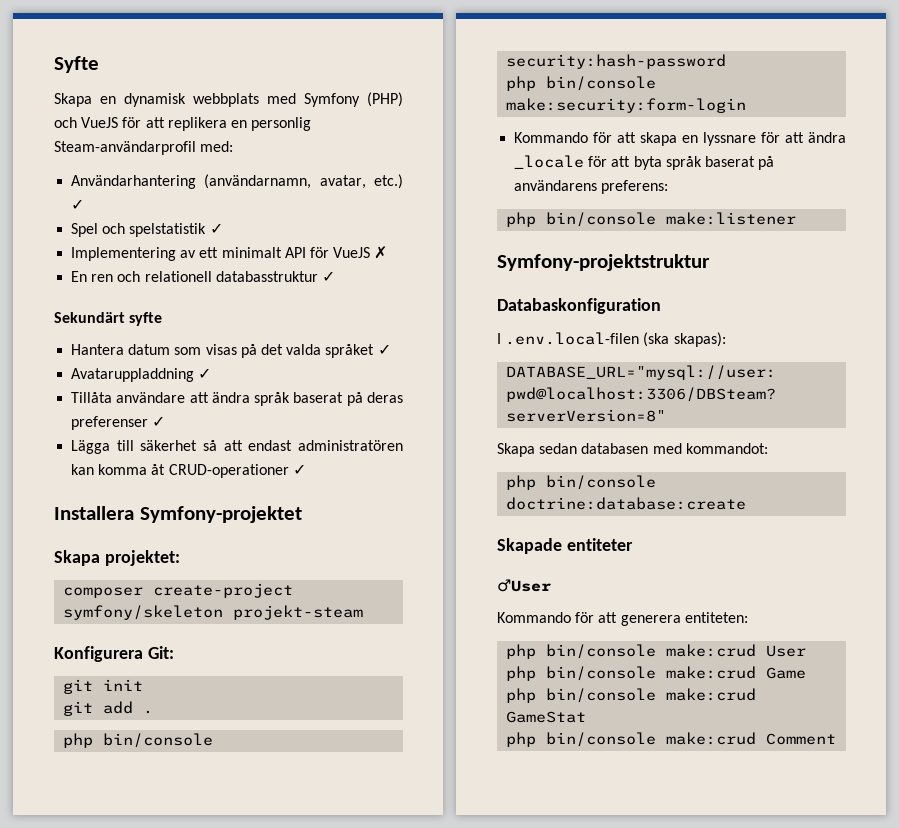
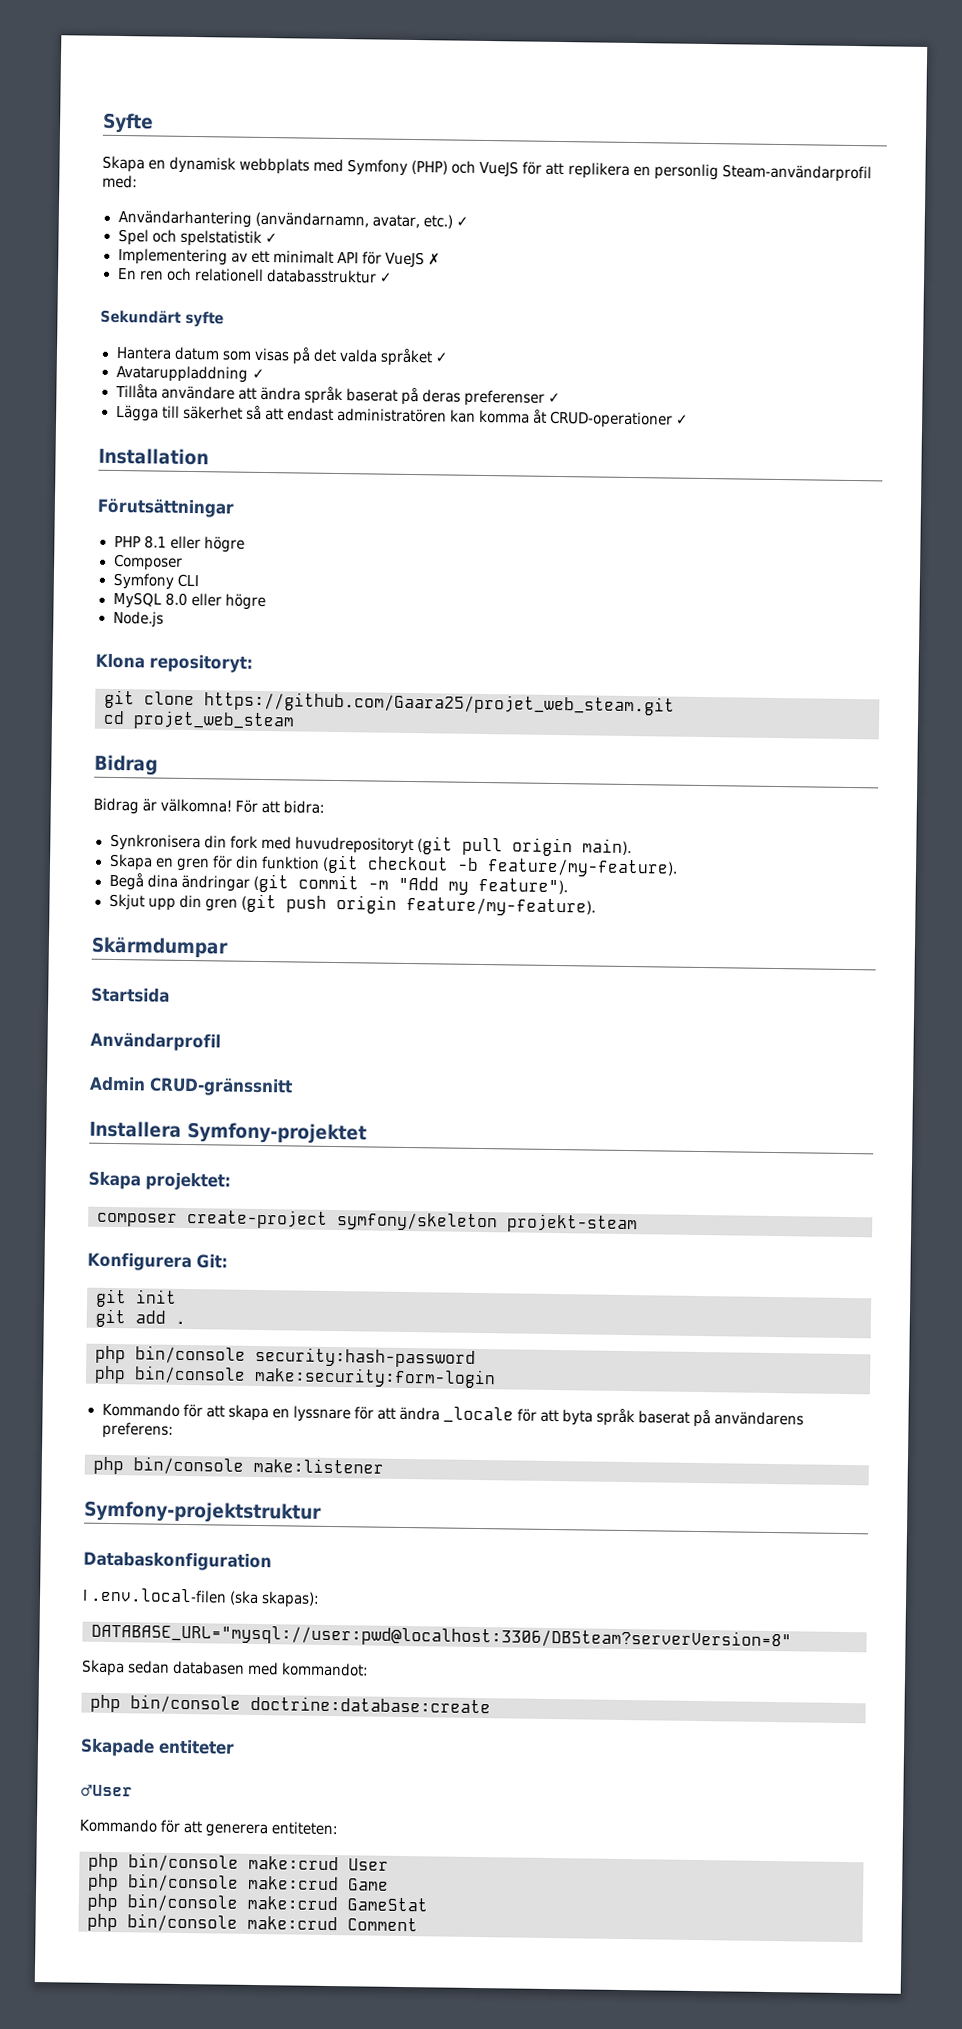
+ Installation
+ Förutsättningar
+ PHP 8.1 eller högre
+ Composer
+ Symfony CLI
+ MySQL 8.0 eller högre
+ Node.js
+ Klona repositoryt:
+ git clone https://github.com/Gaara25/projet_web_steam.git
+ cd projet_web_steam
+ Bidrag
+ Bidrag är välkomna! För att bidra:
+ Synkronisera din fork med huvudrepositoryt (git pull origin main).
+ Skapa en gren för din funktion (git checkout -b feature/my-feature).
+ Begå dina ändringar (git commit -m "Add my feature").
+ Skjut upp din gren (git push origin feature/my-feature).
+ Skärmdumpar
+ Startsida
+ Användarprofil
+ Admin CRUD-gränssnitt

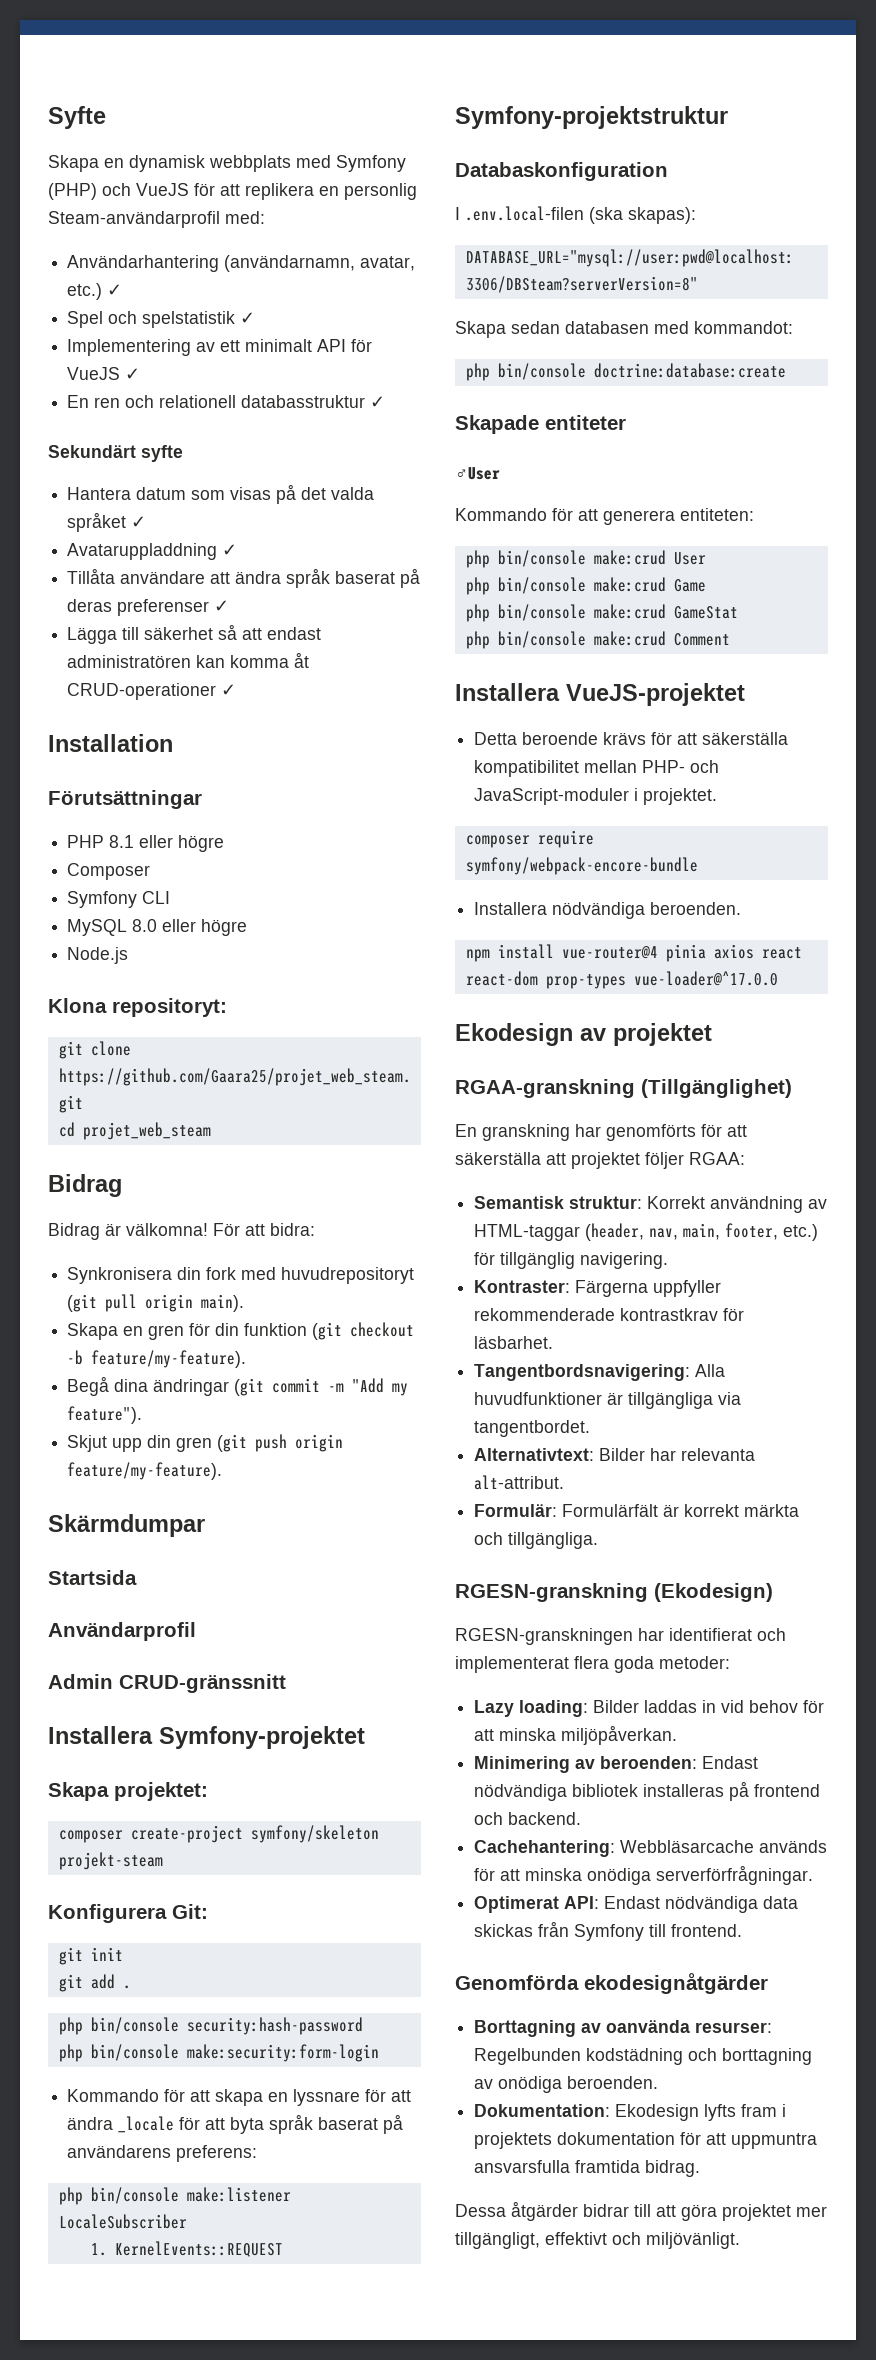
- Implementering av ett minimalt API för VueJS ✗
+ Implementering av ett minimalt API för VueJS ✓
- php bin/console make:listener
+ php bin/console make:listener LocaleSubscriber
+ 1. KernelEvents::REQUEST
+ Installera VueJS-projektet
+ Detta beroende krävs för att säkerställa kompatibilitet mellan PHP- och JavaScript-moduler i projektet.
+ composer require symfony/webpack-encore-bundle
+ Installera nödvändiga beroenden.
+ npm install vue-router@4 pinia axios react react-dom prop-types vue-loader@^17.0.0
+ Ekodesign av projektet
+ RGAA-granskning (Tillgänglighet)
+ En granskning har genomförts för att säkerställa att projektet följer RGAA:
+ Semantisk struktur: Korrekt användning av HTML-taggar (header, nav, main, footer, etc.) för tillgänglig navigering.
+ Kontraster: Färgerna uppfyller rekommenderade kontrastkrav för läsbarhet.
+ Tangentbordsnavigering: Alla huvudfunktioner är tillgängliga via tangentbordet.
+ Alternativtext: Bilder har relevanta alt-attribut.
+ Formulär: Formulärfält är korrekt märkta och tillgängliga.
+ RGESN-granskning (Ekodesign)
+ RGESN-granskningen har identifierat och implementerat flera goda metoder:
+ Lazy loading: Bilder laddas in vid behov för att minska miljöpåverkan.
+ Minimering av beroenden: Endast nödvändiga bibliotek installeras på frontend och backend.
+ Cachehantering: Webbläsarcache används för att minska onödiga serverförfrågningar.
+ Optimerat API: Endast nödvändiga data skickas från Symfony till frontend.
+ Genomförda ekodesignåtgärder
+ Borttagning av oanvända resurser: Regelbunden kodstädning och borttagning av onödiga beroenden.
+ Dokumentation: Ekodesign lyfts fram i projektets dokumentation för att uppmuntra ansvarsfulla framtida bidrag.
+ Dessa åtgärder bidrar till att göra projektet mer tillgängligt, effektivt och miljövänligt.

